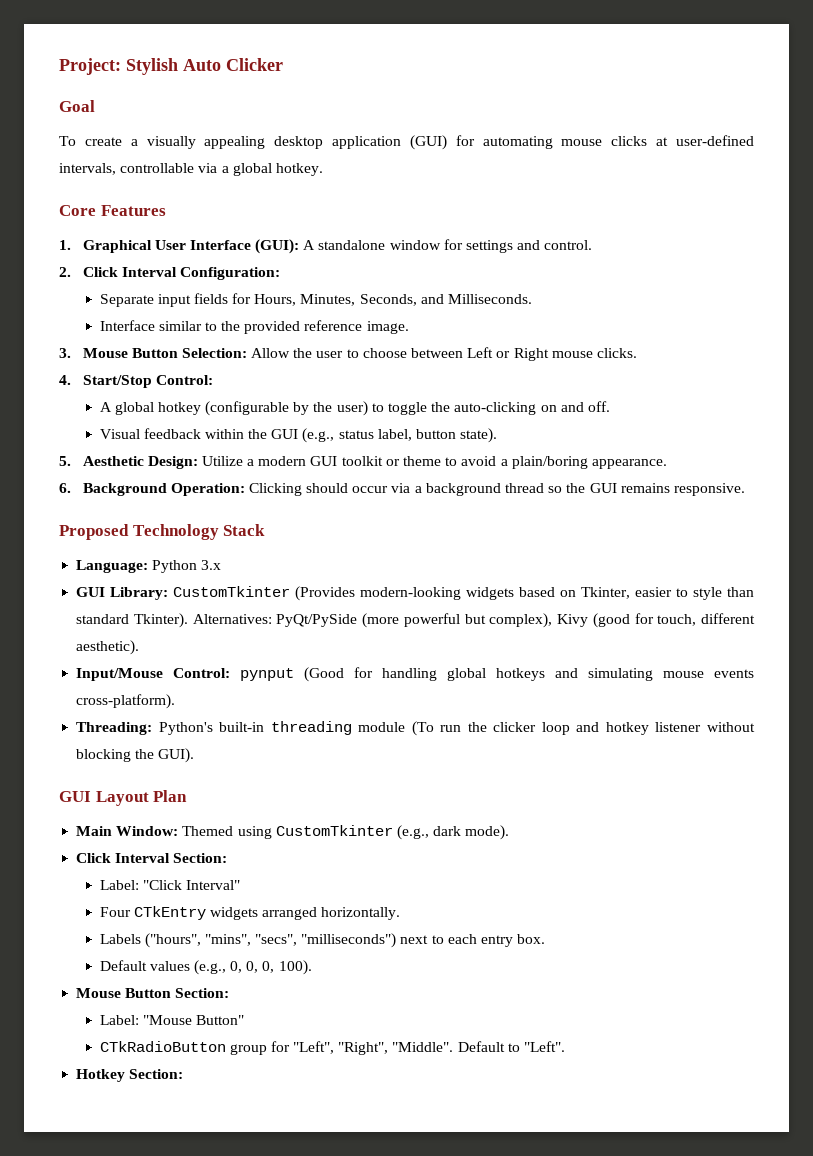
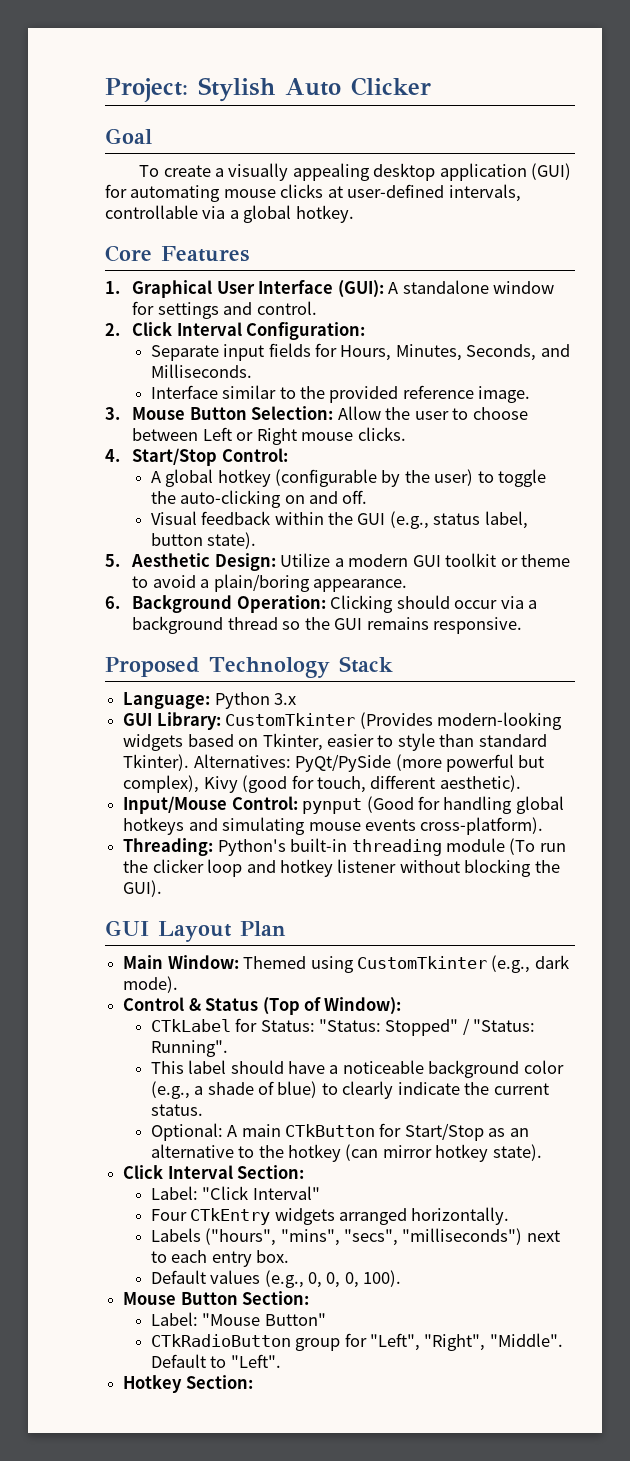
+ Control & Status (Top of Window):
+ CTkLabel for Status: "Status: Stopped" / "Status: Running".
+ This label should have a noticeable background color (e.g., a shade of blue) to clearly indicate the current status.
+ Optional: A main CTkButton for Start/Stop as an alternative to the hotkey (can mirror hotkey state).

